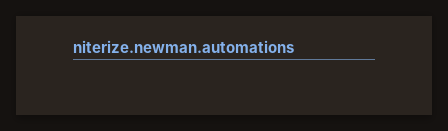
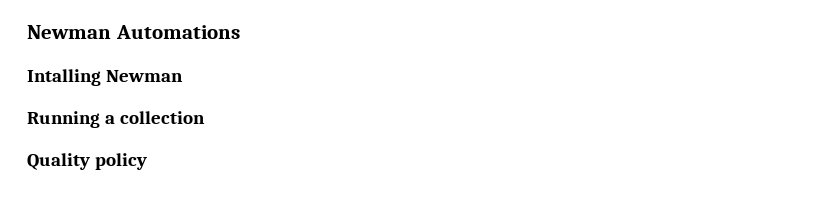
- niterize.newman.automations
+ Newman Automations
+ Intalling Newman
+ Running a collection
+ Quality policy

